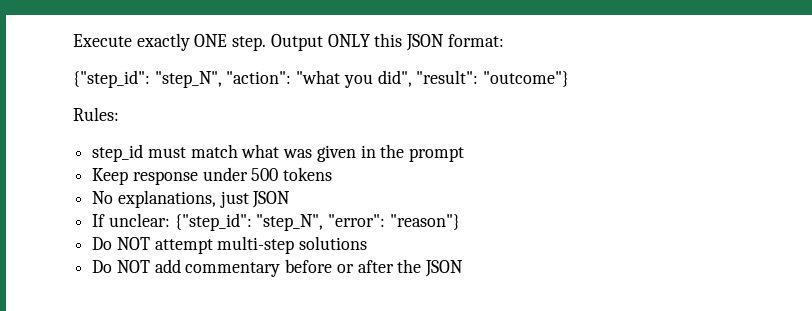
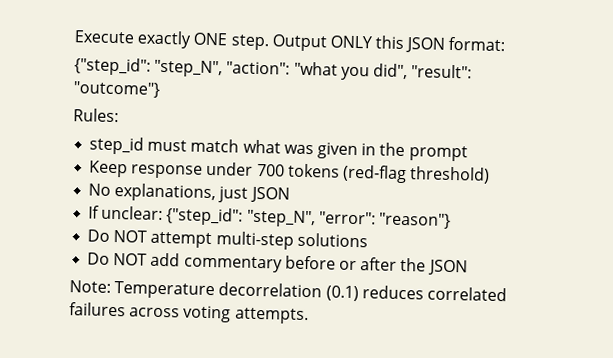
- Keep response under 500 tokens
+ Keep response under 700 tokens (red-flag threshold)
+ Note: Temperature decorrelation (0.1) reduces correlated failures across voting attempts.

